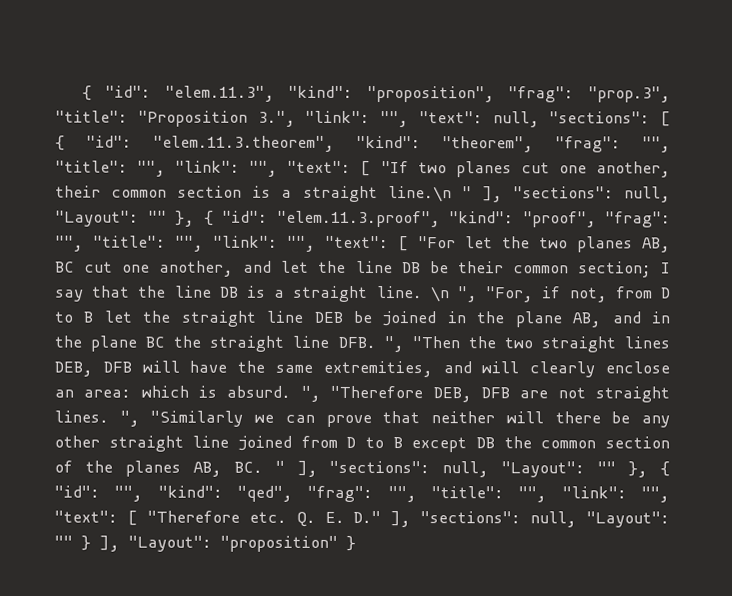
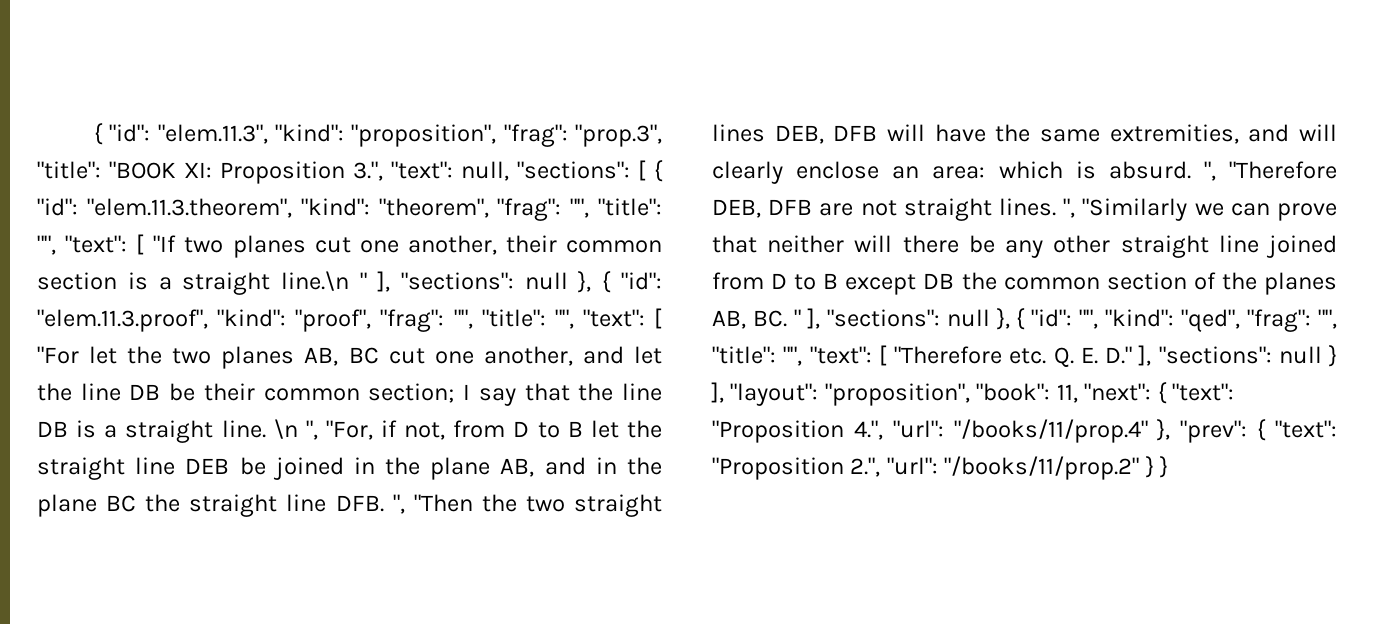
- "Proposition 3.", "link": "", "text":
+ "BOOK XI: Proposition 3.", "text":
- "theorem", "frag": "", "title": "", "link": "", "text":
+ "theorem", "frag": "", "title": "", "text":
- [ "If two planes cut one another, their common section is a straight line.\n " ], "sections": null, "Layout": "" }, { "id":
+ [ "If two planes cut one another, their common section is a straight line.\n " ], "sections": null }, { "id":
- "proof", "frag": "", "title": "", "link": "", "text":
+ "proof", "frag": "", "title": "", "text":
- ", "Similarly we can prove that neither will there be any other straight line joined from D to B except DB the common section of the planes AB, BC. " ], "sections": null, "Layout": "" }, { "id": "", "kind": "qed", "frag": "", "title": "", "link": "", "text": [ "Therefore etc. Q. E. D." ], "sections": null, "Layout": "" } ], "Layout": "proposition" }
+ ", "Similarly we can prove that neither will there be any other straight line joined from D to B except DB the common section of the planes AB, BC. " ], "sections": null }, { "id": "", "kind": "qed", "frag": "", "title": "", "text": [ "Therefore etc. Q. E. D." ], "sections": null } ], "layout": "proposition", "book": 11, "next": { "text": "Proposition 4.", "url": "/books/11/prop.4" }, "prev": { "text": "Proposition 2.", "url": "/books/11/prop.2" } }

